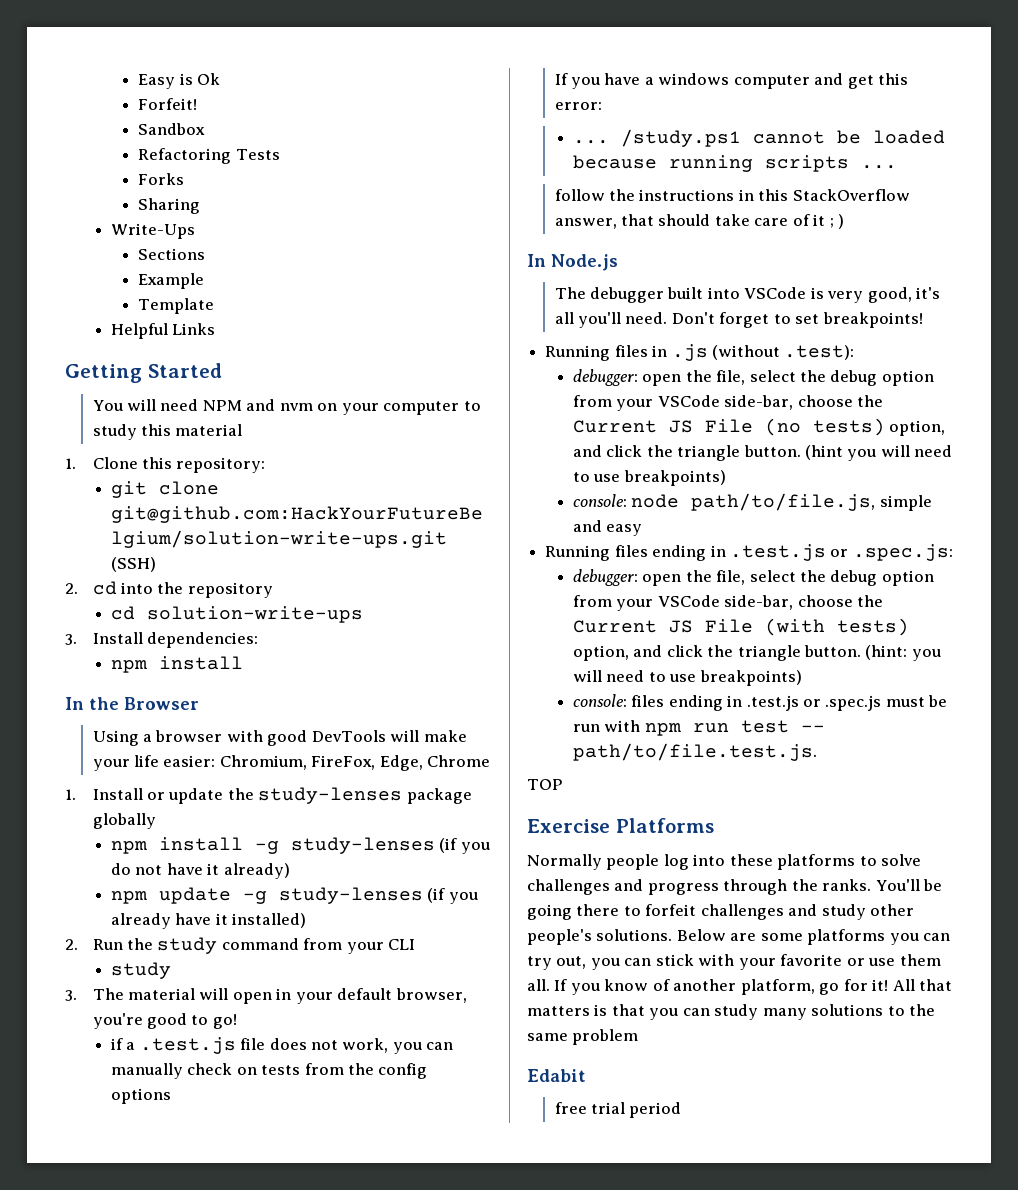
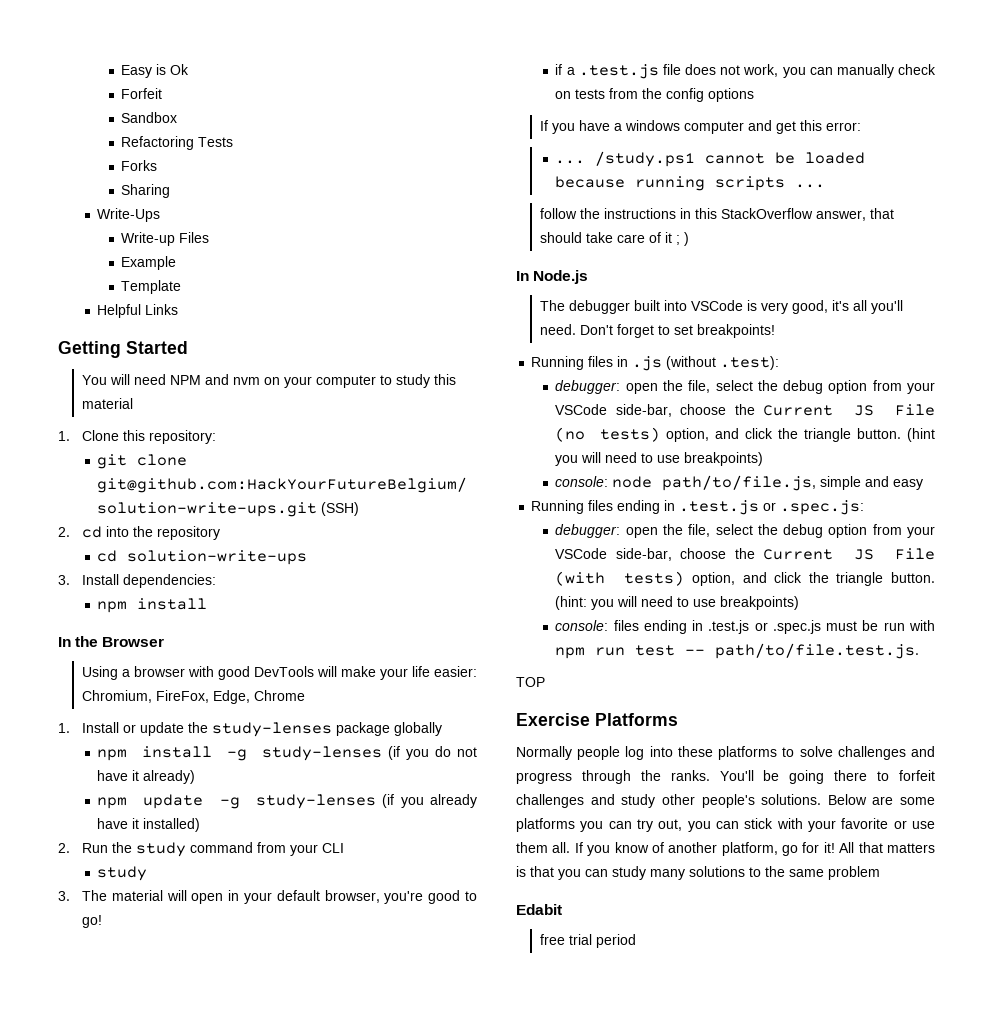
- Forfeit!
+ Forfeit
- Sections
+ Write-up Files

